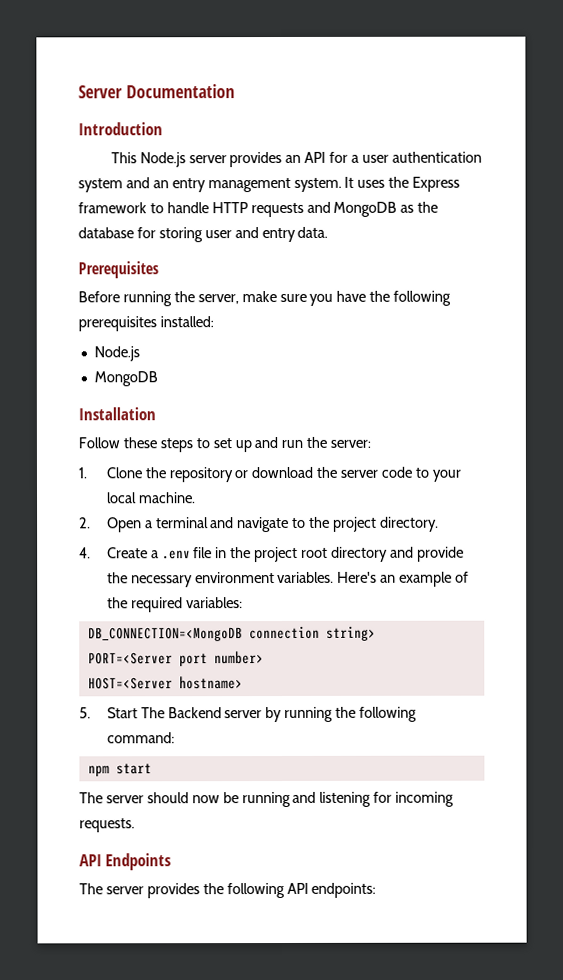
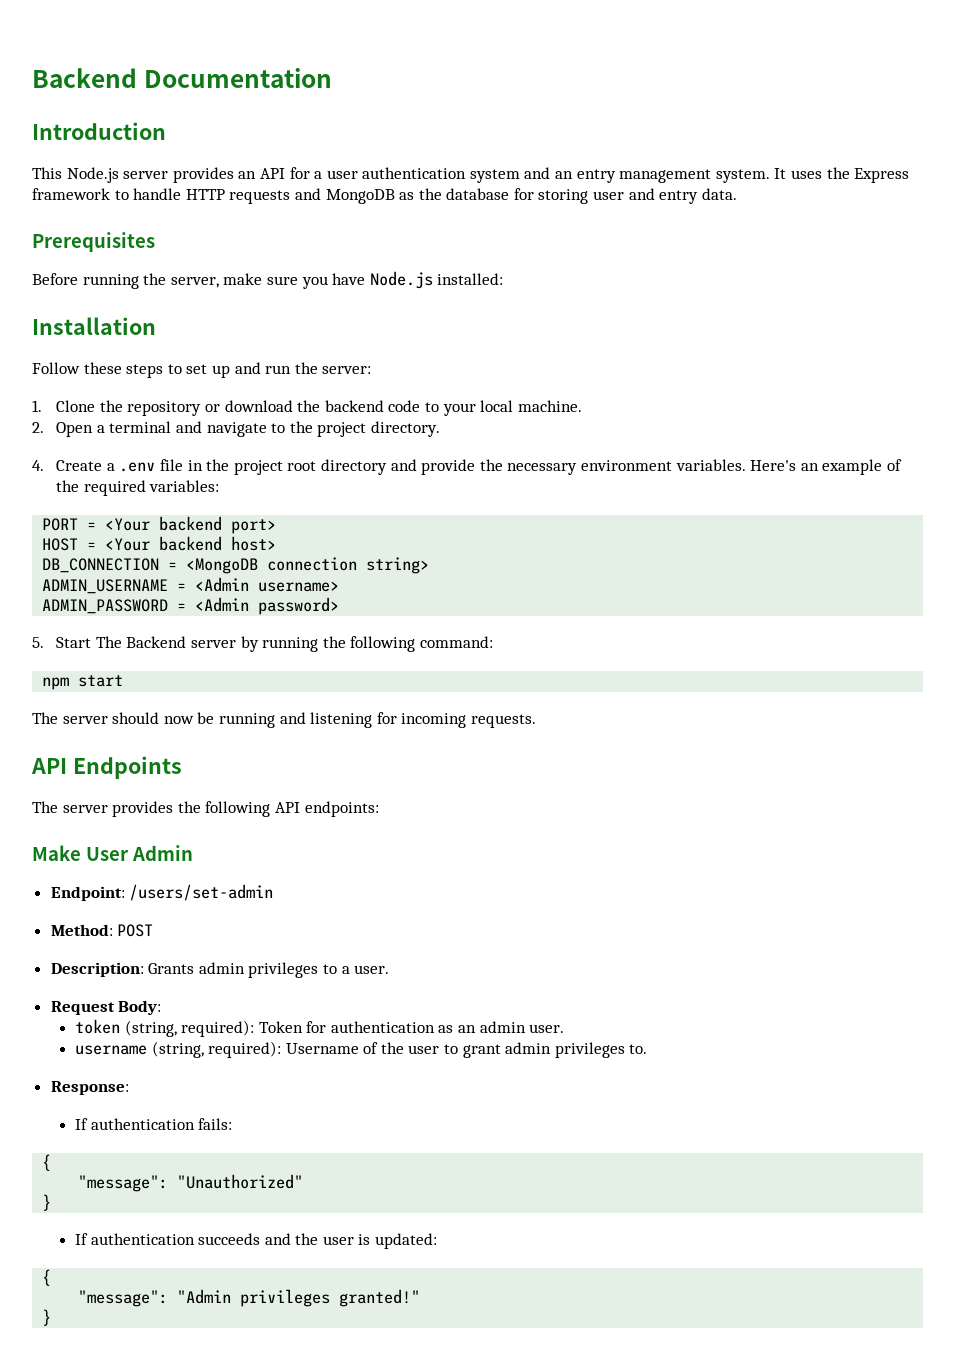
- Server Documentation
+ Backend Documentation
- Before running the server, make sure you have the following prerequisites installed:
- Node.js
- MongoDB
+ Before running the server, make sure you have Node.js installed:
- 1. Clone the repository or download the server code to your local machine.
+ 1. Clone the repository or download the backend code to your local machine.
- DB_CONNECTION=<MongoDB connection string>
- PORT=<Server port number>
- HOST=<Server hostname>
+ PORT = <Your backend port>
+ HOST = <Your backend host>
+ DB_CONNECTION = <MongoDB connection string>
+ ADMIN_USERNAME = <Admin username>
+ ADMIN_PASSWORD = <Admin password>
+ Make User Admin
+ Endpoint: /users/set-admin
+ Method: POST
+ Description: Grants admin privileges to a user.
+ Request Body:
+ token (string, required): Token for authentication as an admin user.
+ username (string, required): Username of the user to grant admin privileges to.
+ Response:
+ If authentication fails:
+ {
+ "message": "Unauthorized"
+ }
+ If authentication succeeds and the user is updated:
+ {
+ "message": "Admin privileges granted!"
+ }

